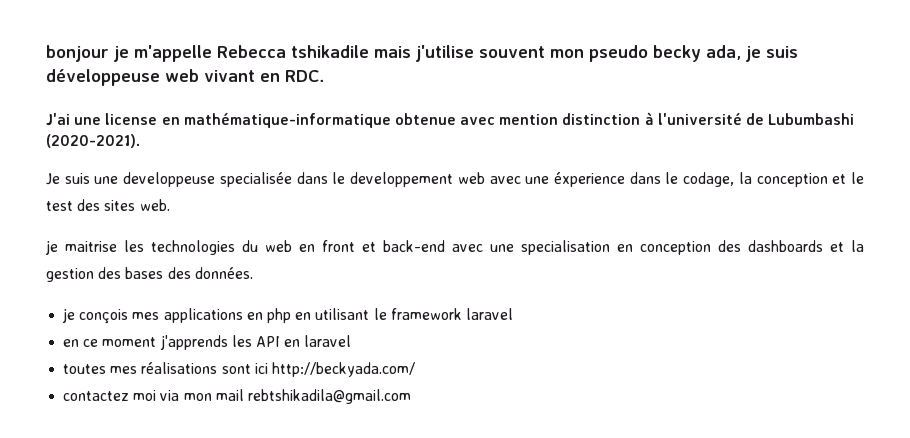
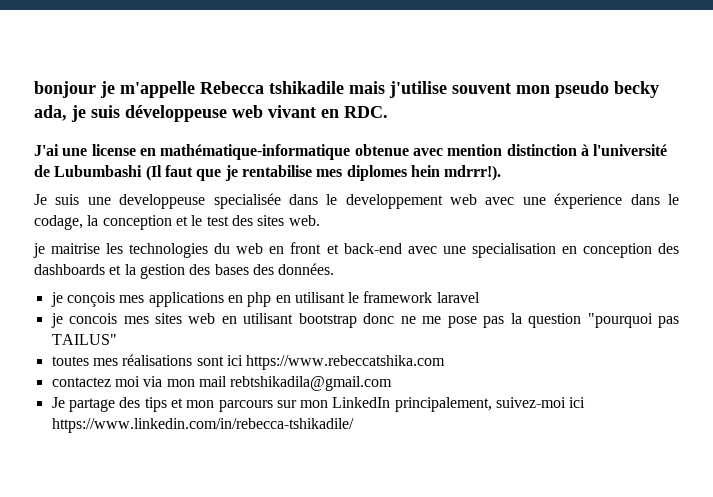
- J'ai une license en mathématique-informatique obtenue avec mention distinction à l'université de Lubumbashi (2020-2021).
+ J'ai une license en mathématique-informatique obtenue avec mention distinction à l'université de Lubumbashi (Il faut que je rentabilise mes diplomes hein mdrrr!).
- en ce moment j'apprends les API en laravel
+ je concois mes sites web en utilisant bootstrap donc ne me pose pas la question "pourquoi pas TAILUS"
- toutes mes réalisations sont ici http://beckyada.com/
+ toutes mes réalisations sont ici https://www.rebeccatshika.com
+ Je partage des tips et mon parcours sur mon LinkedIn principalement, suivez-moi ici https://www.linkedin.com/in/rebecca-tshikadile/

